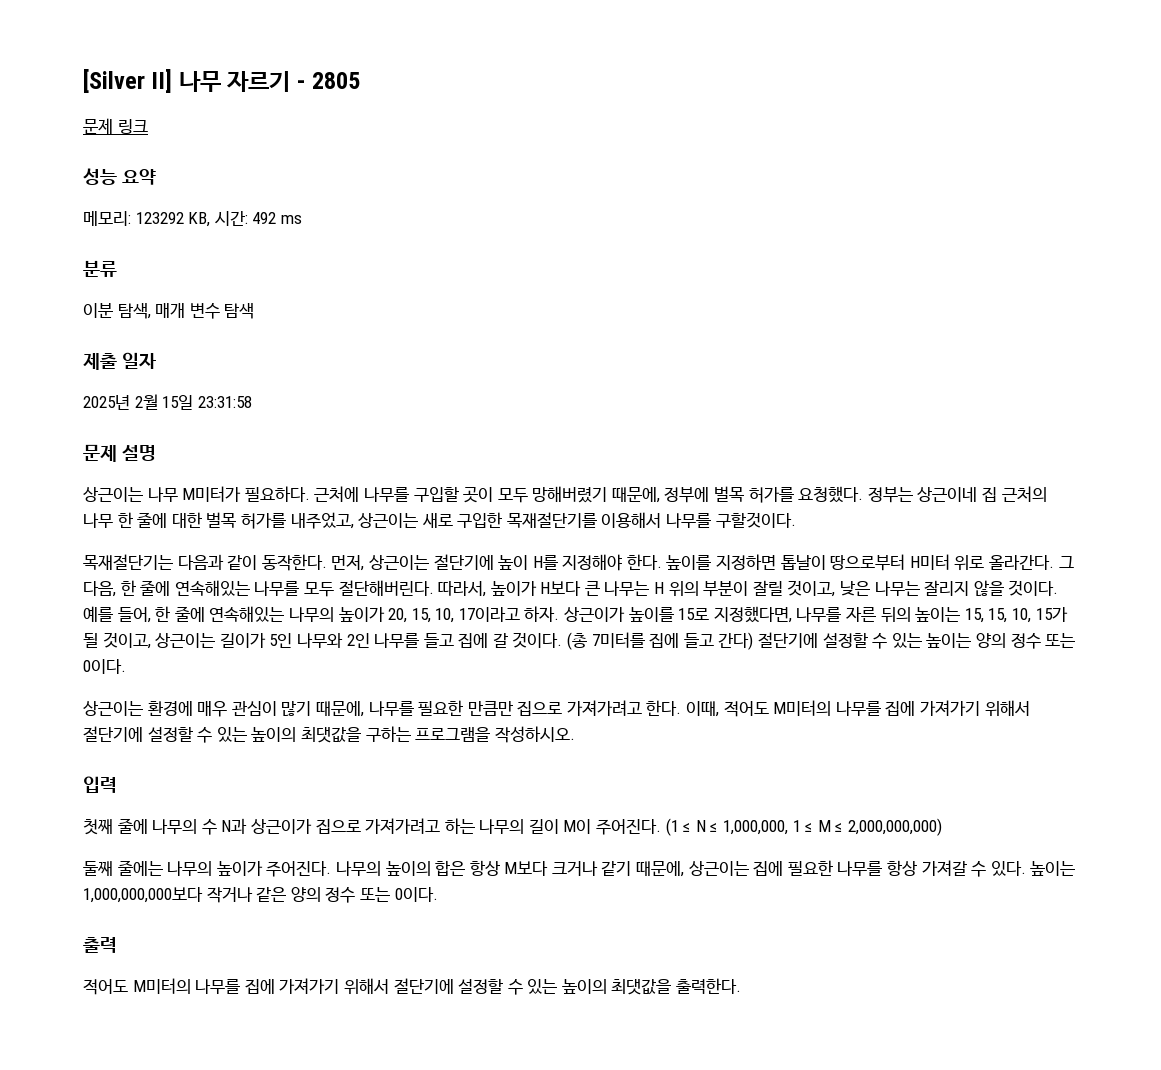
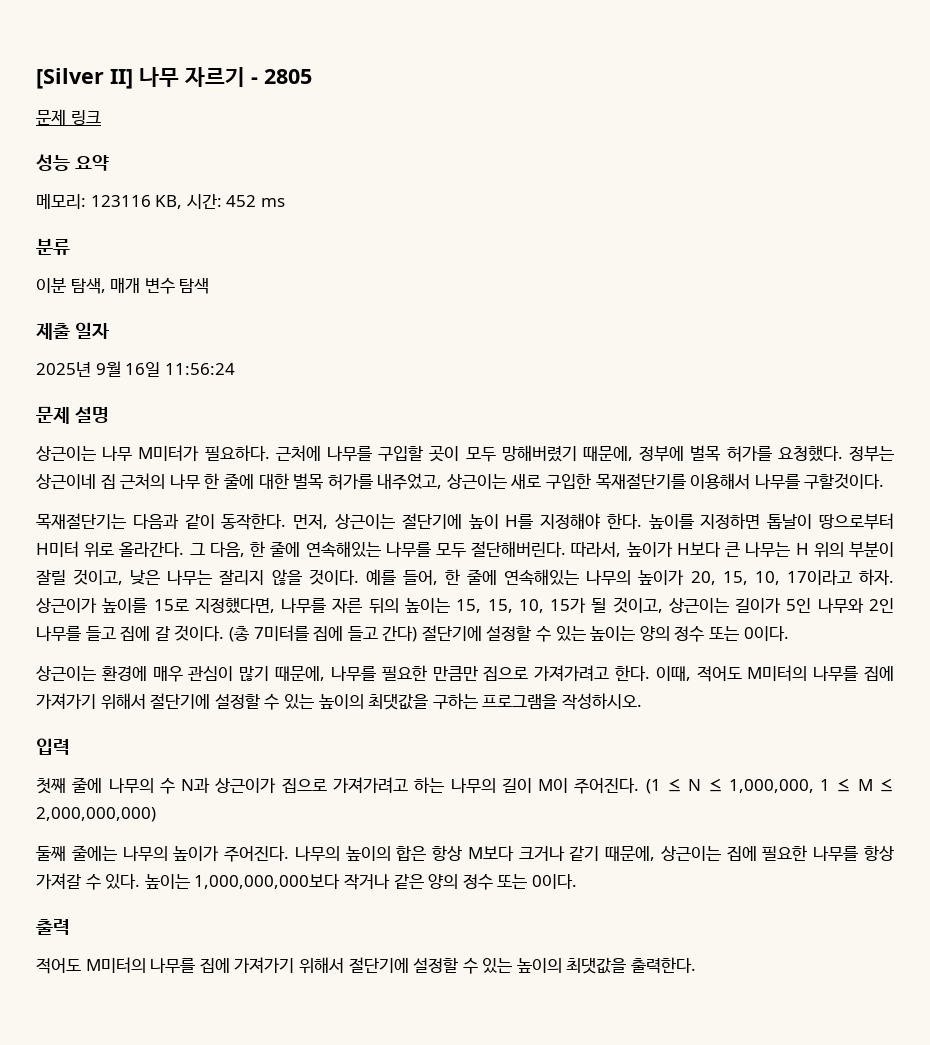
- 메모리: 123292 KB, 시간: 492 ms
+ 메모리: 123116 KB, 시간: 452 ms
- 2025년 2월 15일 23:31:58
+ 2025년 9월 16일 11:56:24

